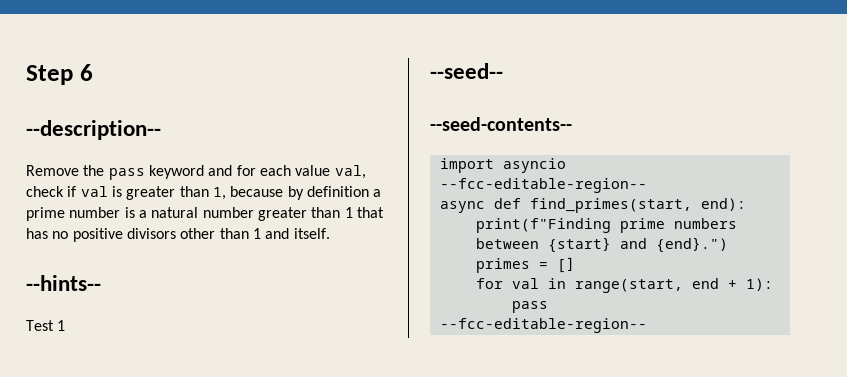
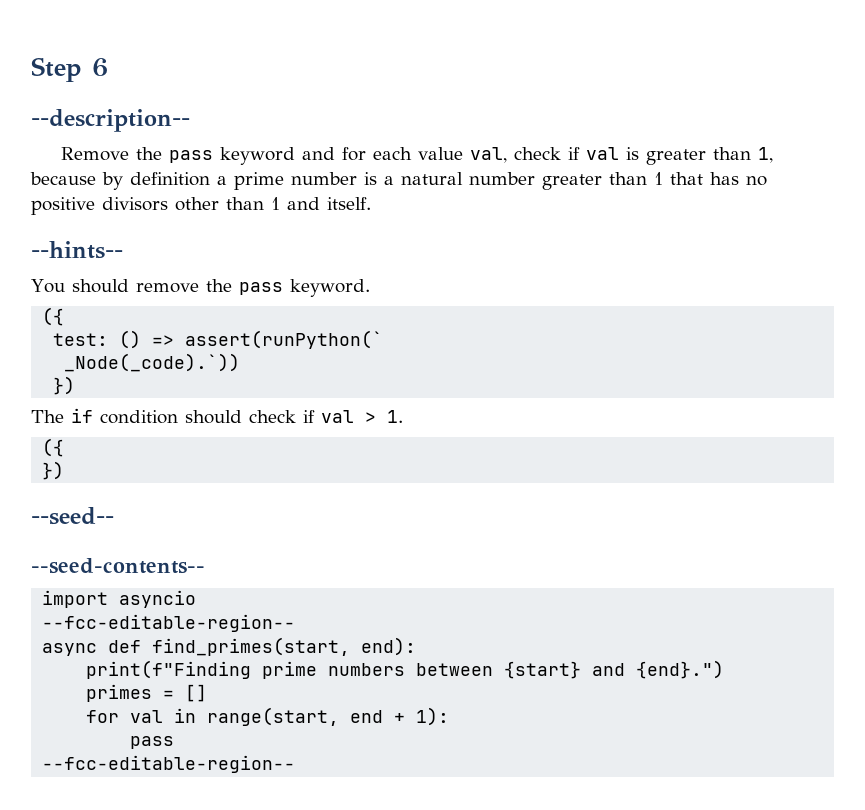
- Test 1
+ You should remove the pass keyword.
+ ({
+ test: () => assert(runPython(`
+ _Node(_code).`))
+ })
+ The if condition should check if val > 1.
+ ({
+ })

